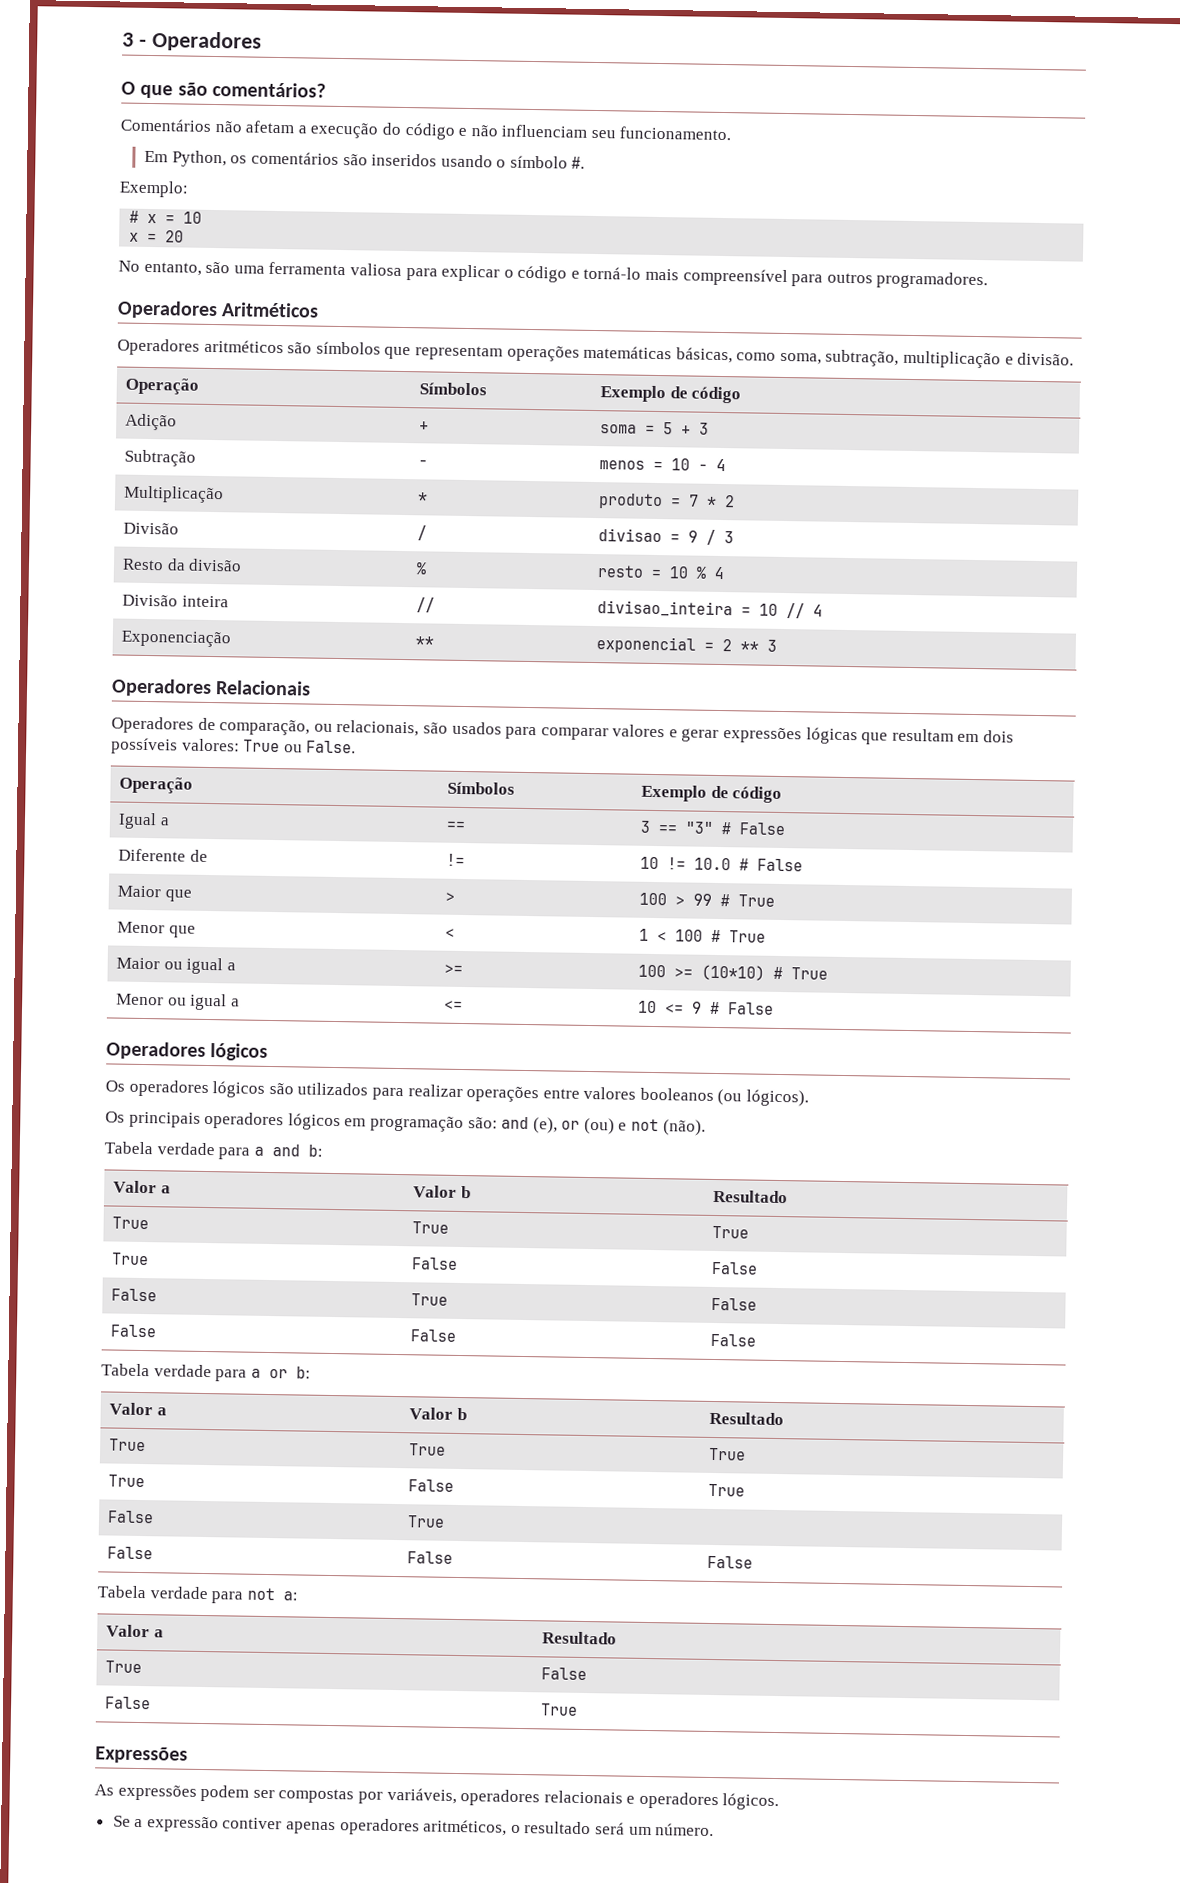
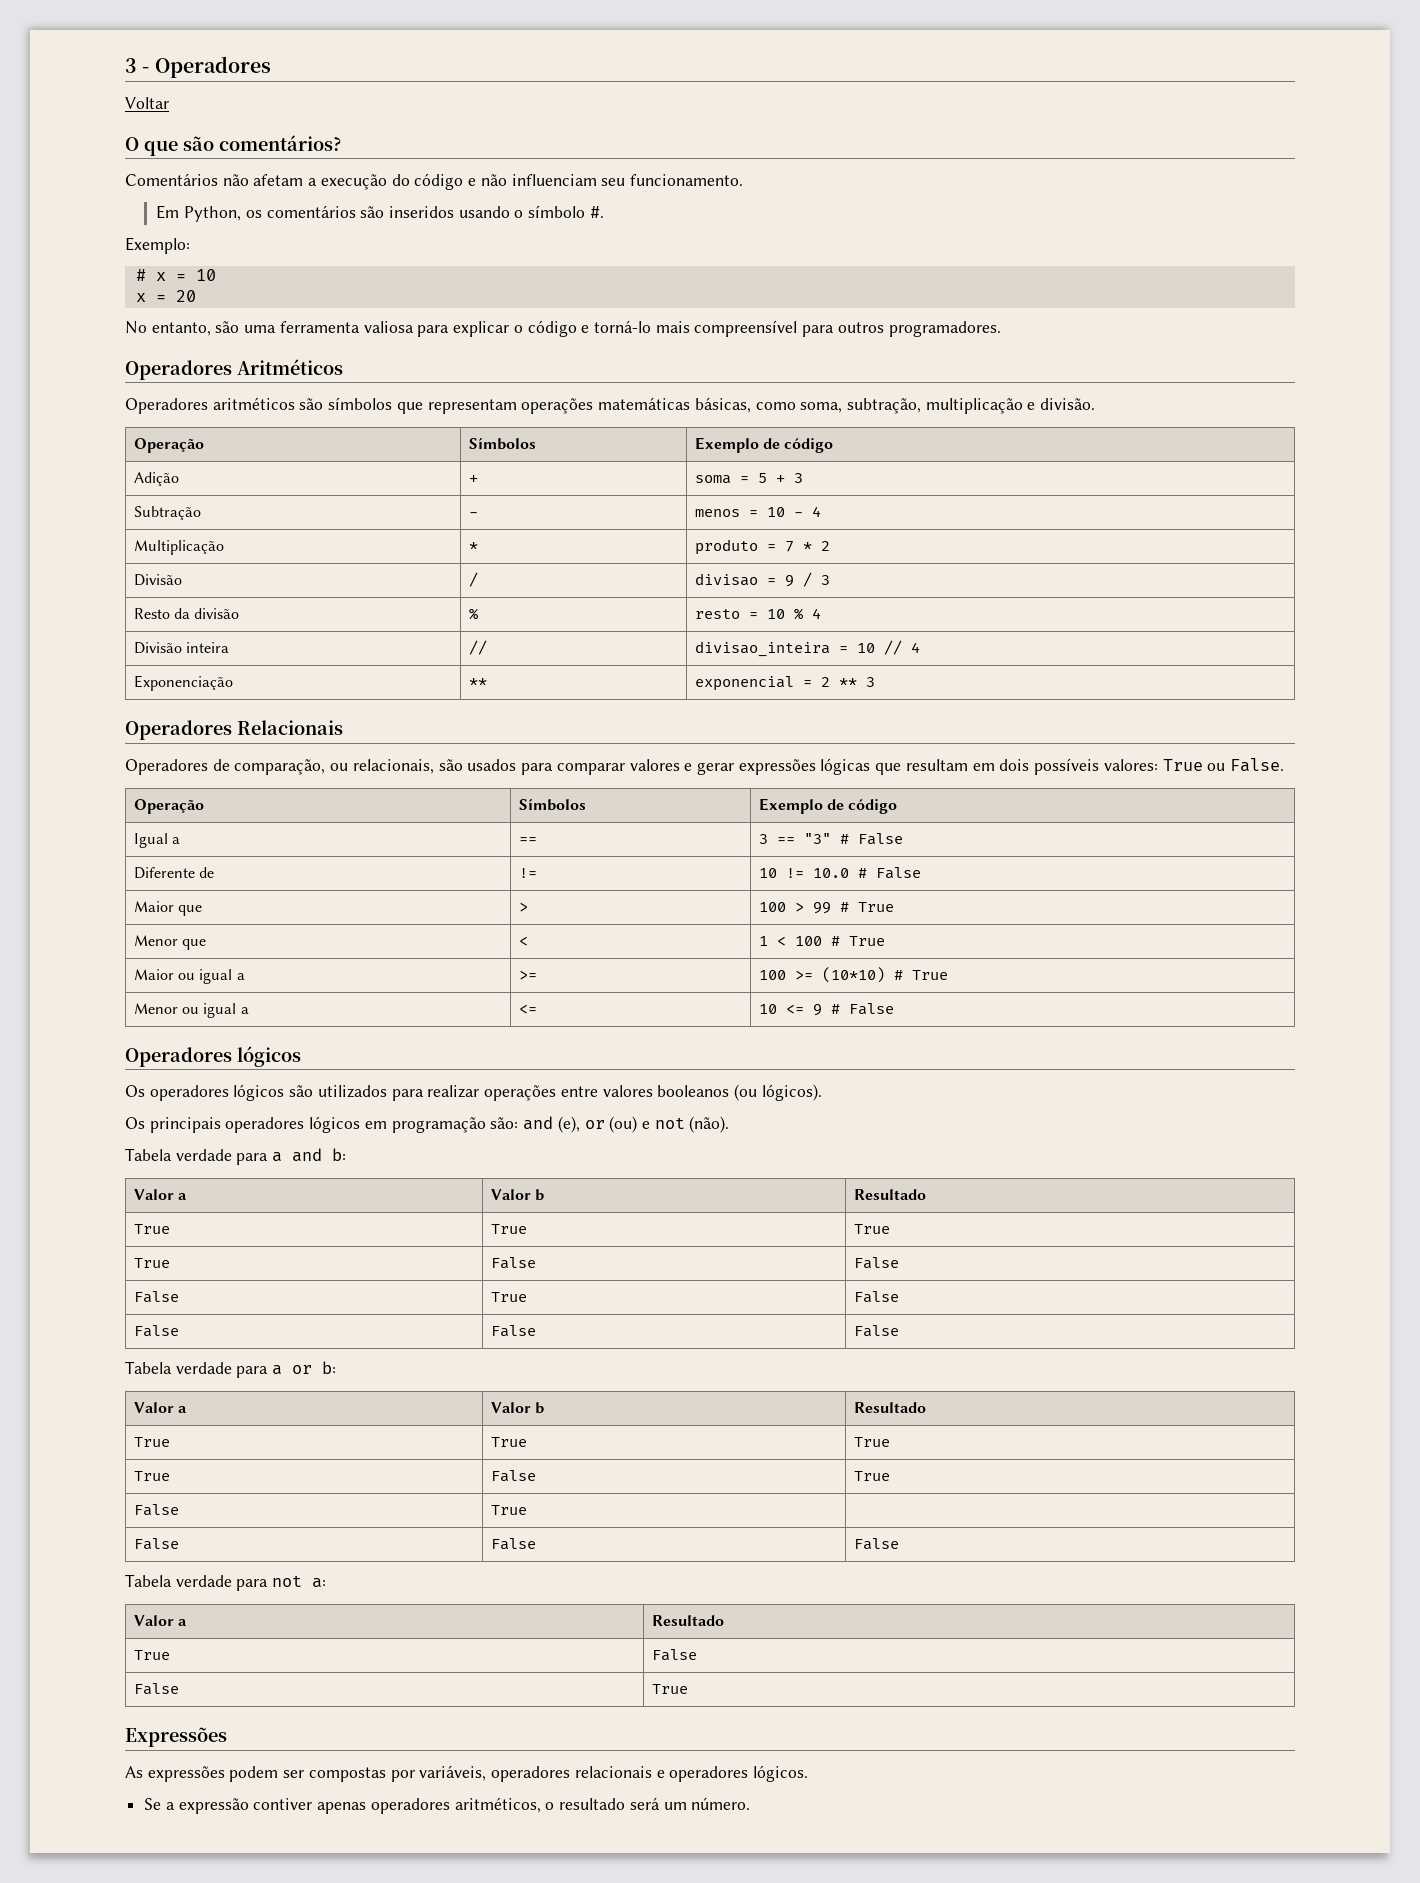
+ Voltar

